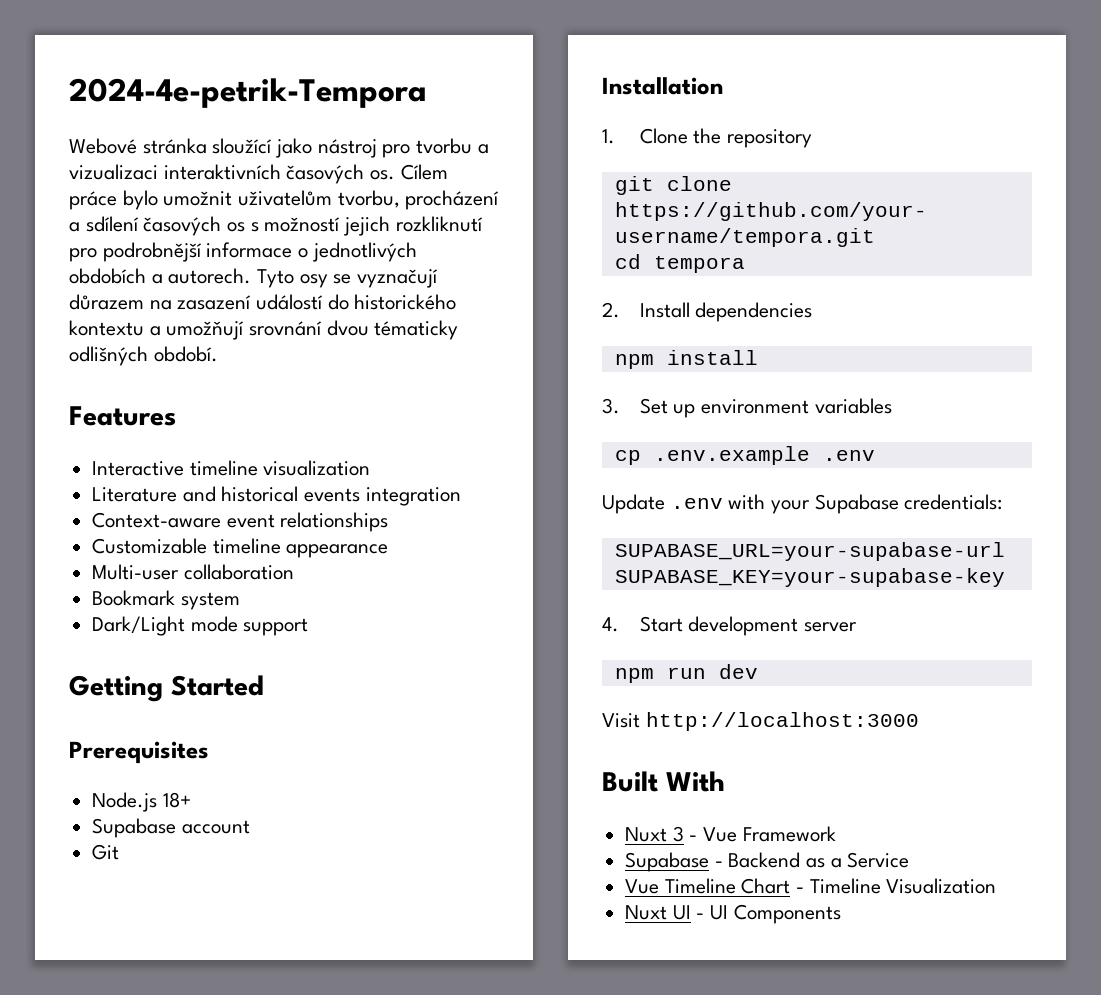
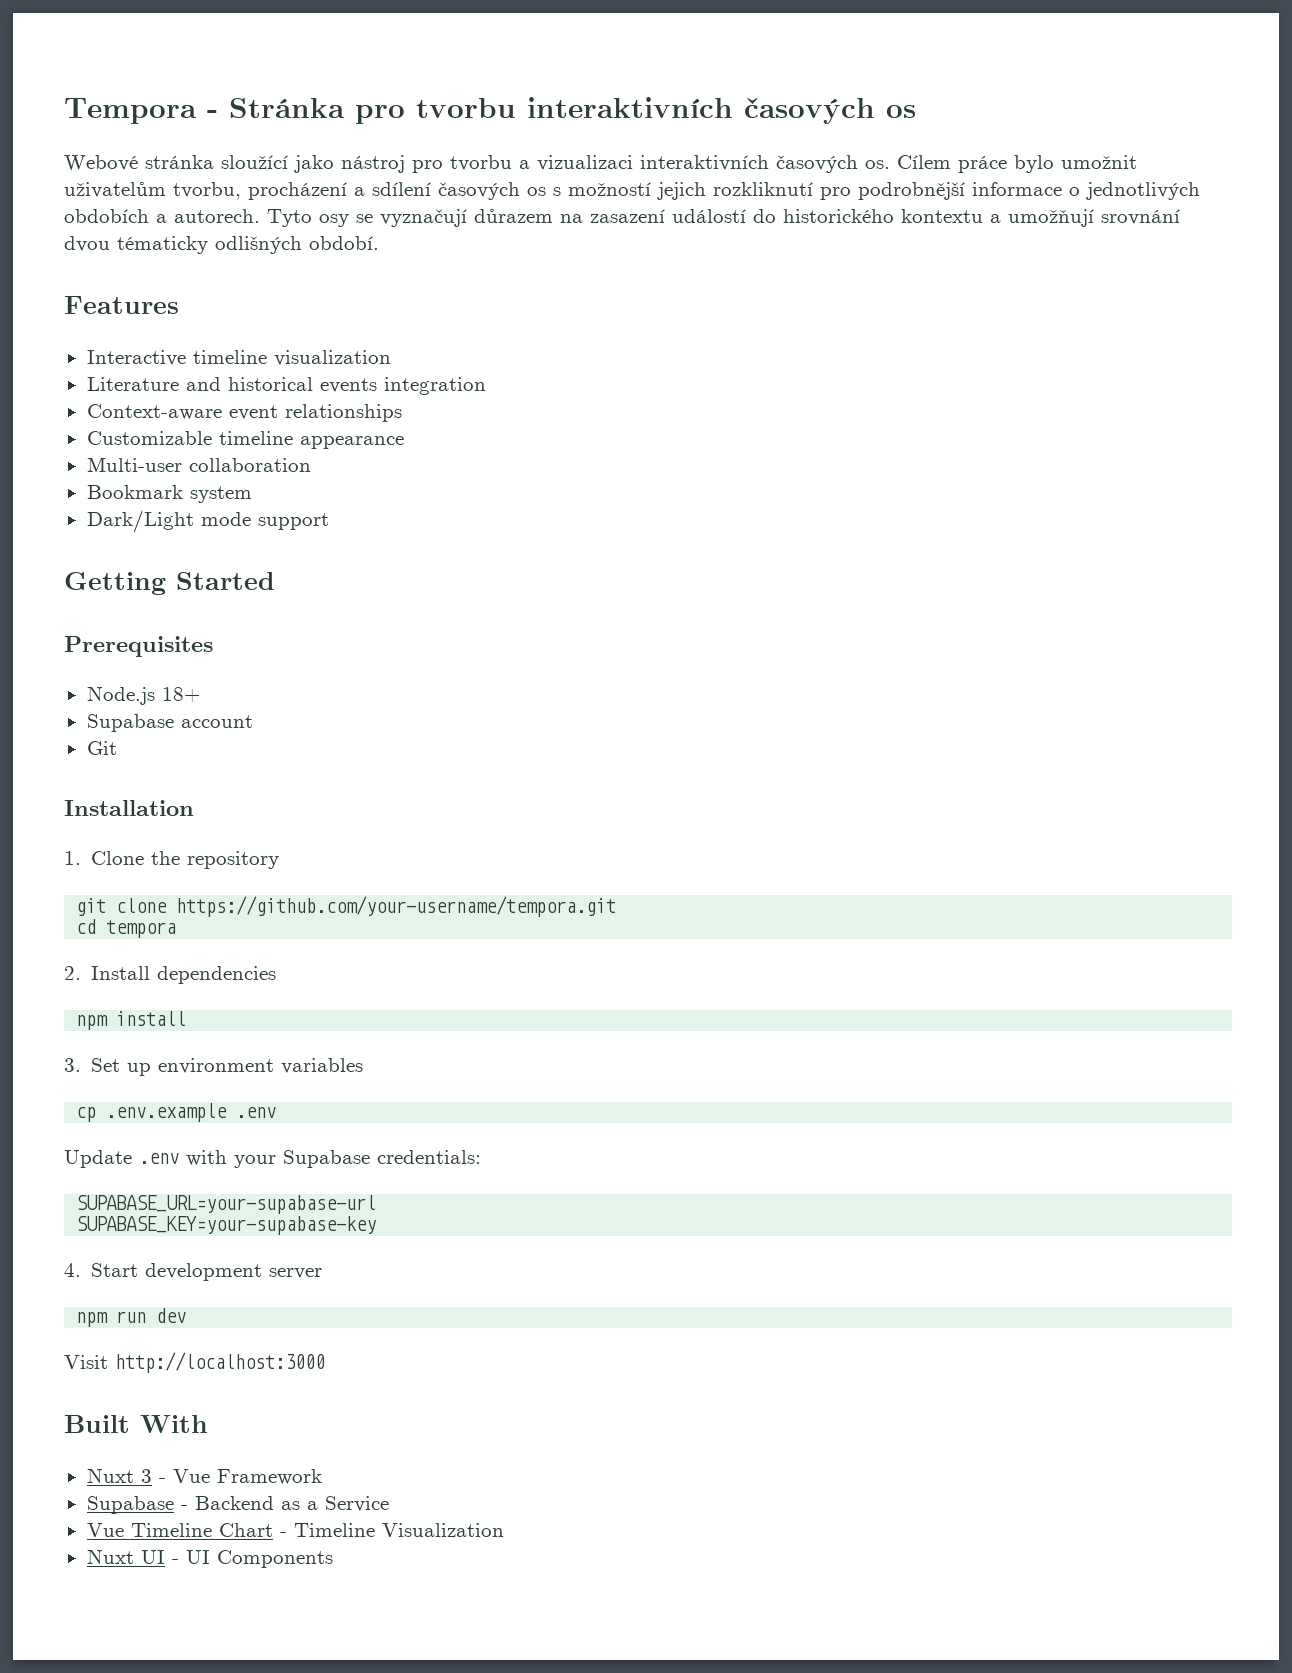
- 2024-4e-petrik-Tempora
+ Tempora - Stránka pro tvorbu interaktivních časových os

